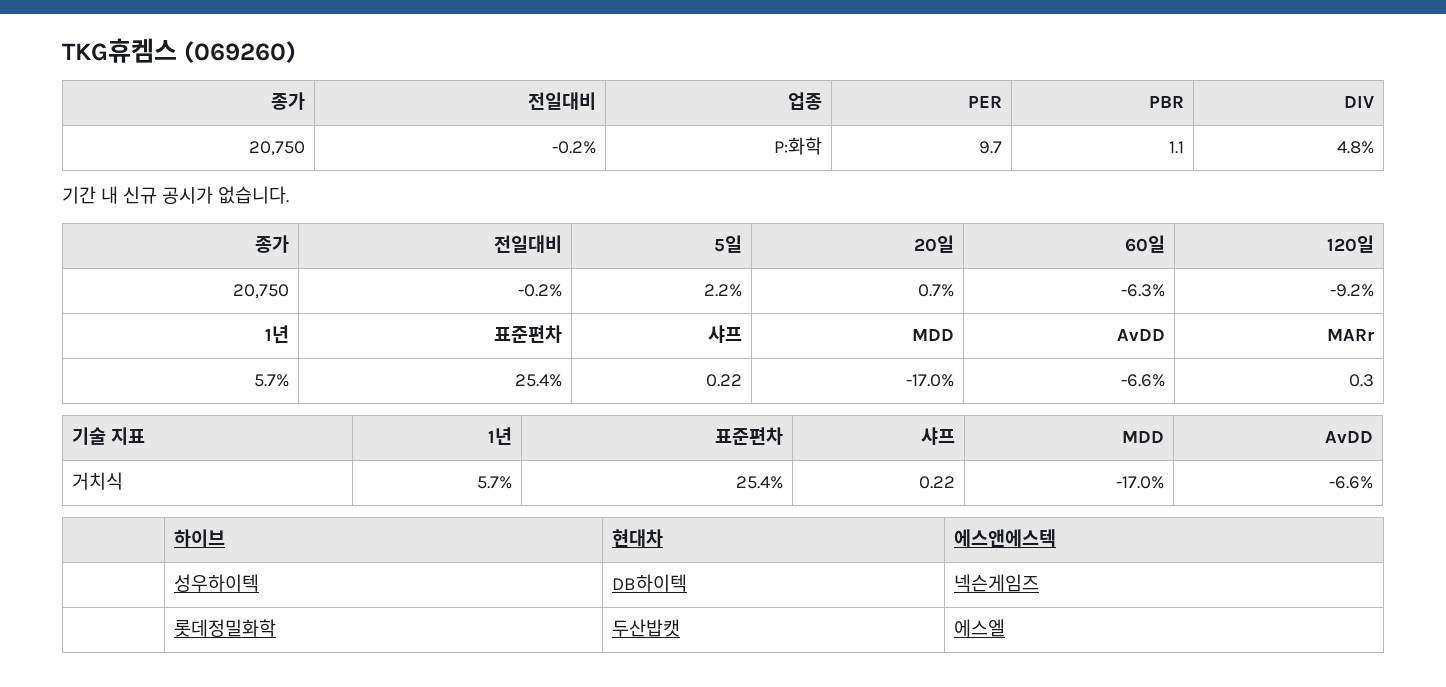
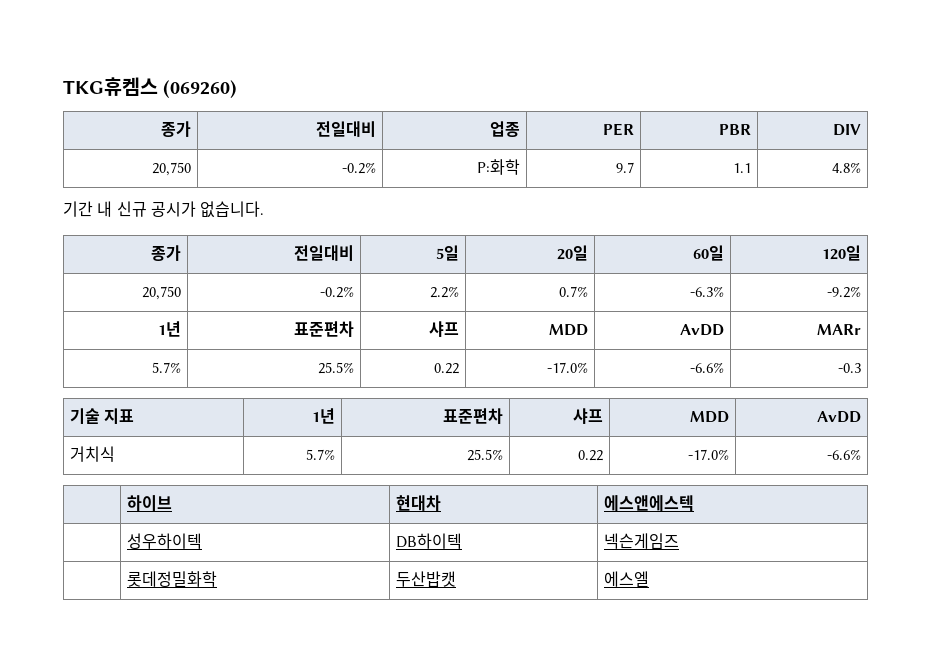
- 5.7% | 25.4% | 0.22 | -17.0% | -6.6% | 0.3
+ 5.7% | 25.5% | 0.22 | -17.0% | -6.6% | -0.3
- 거치식 | 5.7% | 25.4% | 0.22 | -17.0% | -6.6%
+ 거치식 | 5.7% | 25.5% | 0.22 | -17.0% | -6.6%

